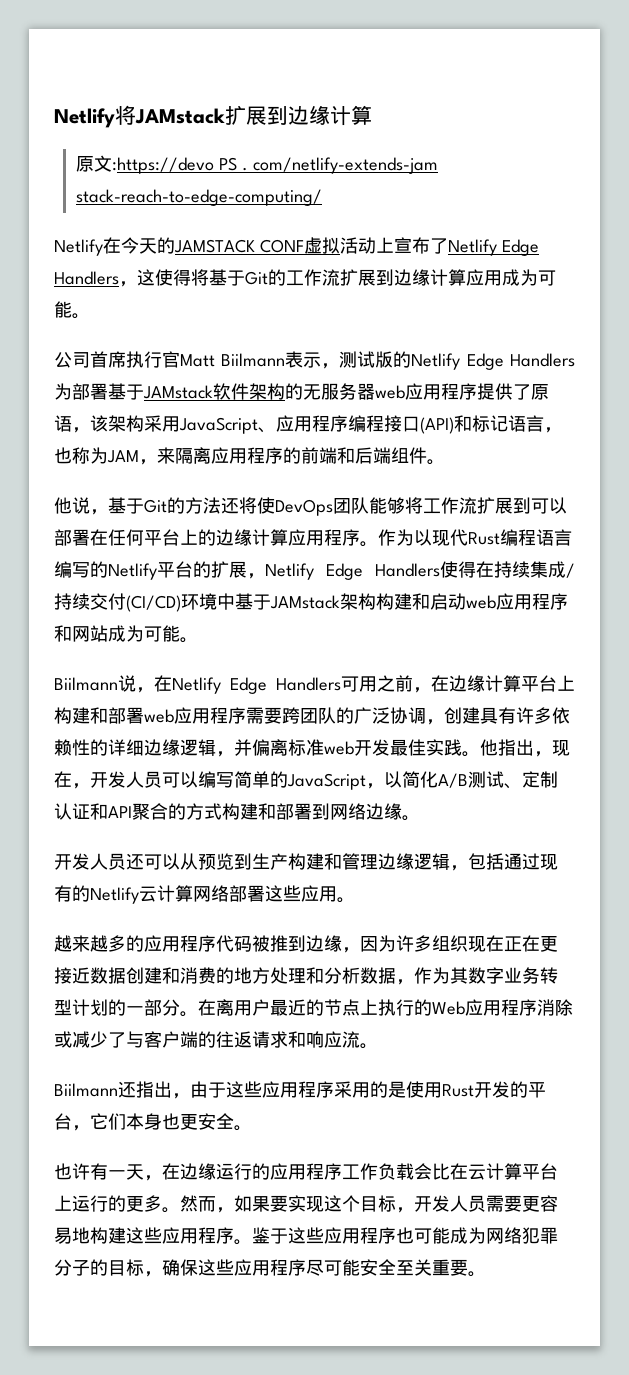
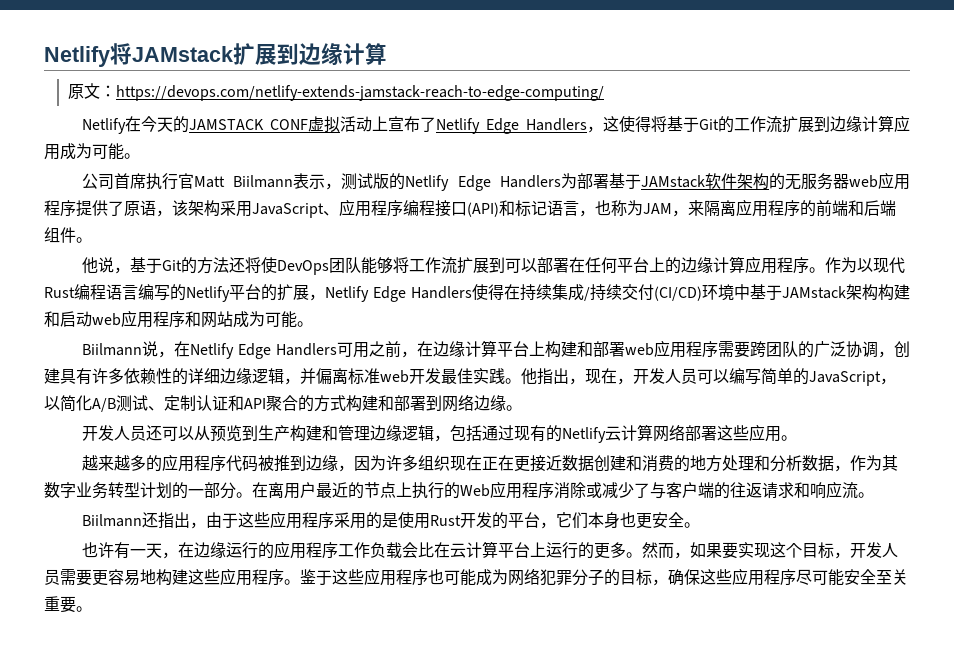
- 原文:https://devo PS . com/netlify-extends-jam stack-reach-to-edge-computing/
+ 原文：https://devops.com/netlify-extends-jamstack-reach-to-edge-computing/

